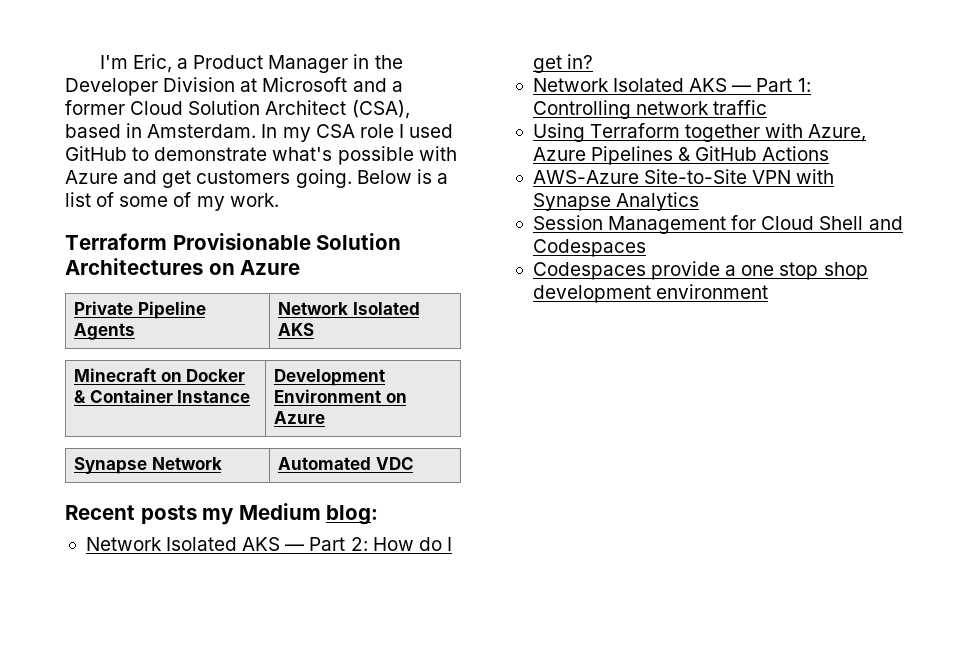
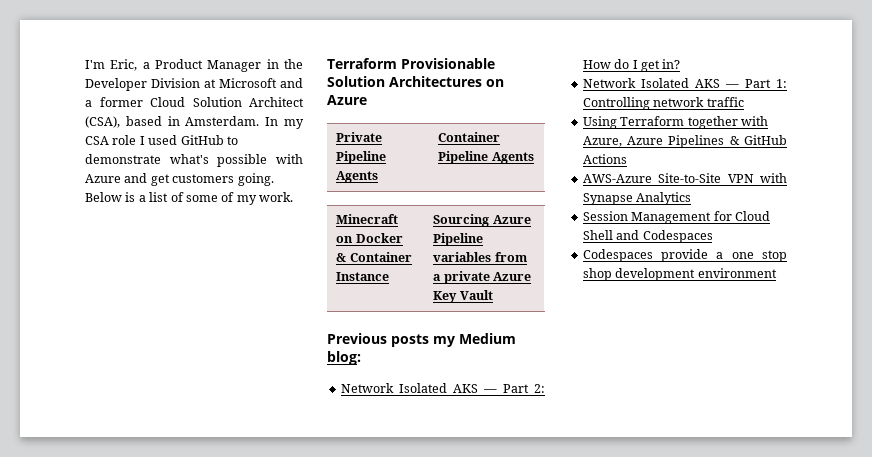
- Private Pipeline Agents | Network Isolated AKS
+ Private Pipeline Agents | Container Pipeline Agents
- Minecraft on Docker & Container Instance | Development Environment on Azure
- Synapse Network | Automated VDC
- Recent posts my Medium blog:
+ Minecraft on Docker & Container Instance | Sourcing Azure Pipeline variables from a private Azure Key Vault
+ Previous posts my Medium blog:

